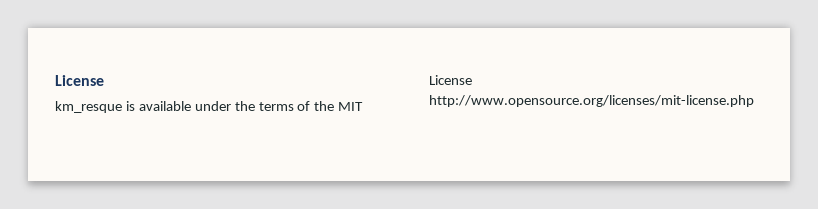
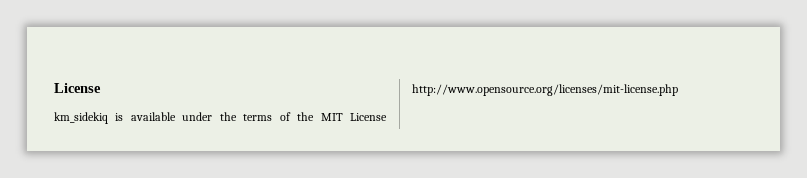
- km_resque is available under the terms of the MIT License http://www.opensource.org/licenses/mit-license.php
+ km_sidekiq is available under the terms of the MIT License http://www.opensource.org/licenses/mit-license.php

